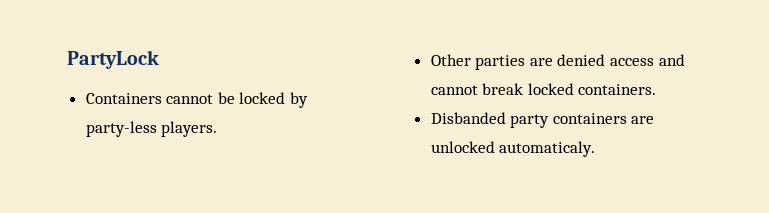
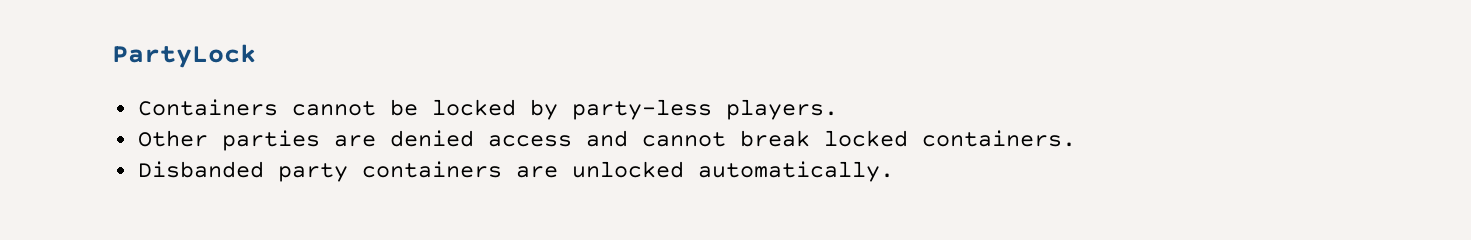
- Disbanded party containers are unlocked automaticaly.
+ Disbanded party containers are unlocked automatically.

